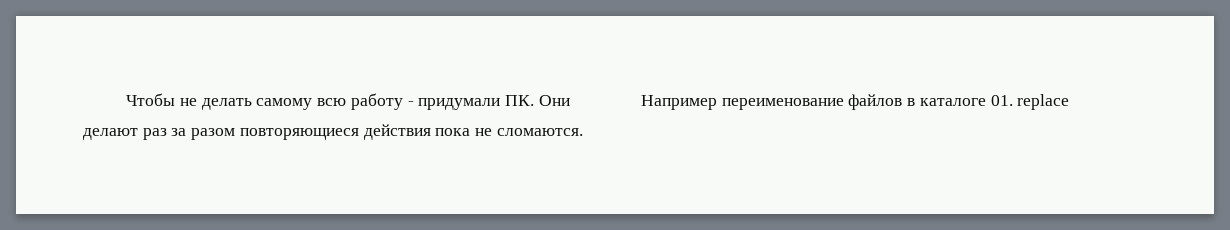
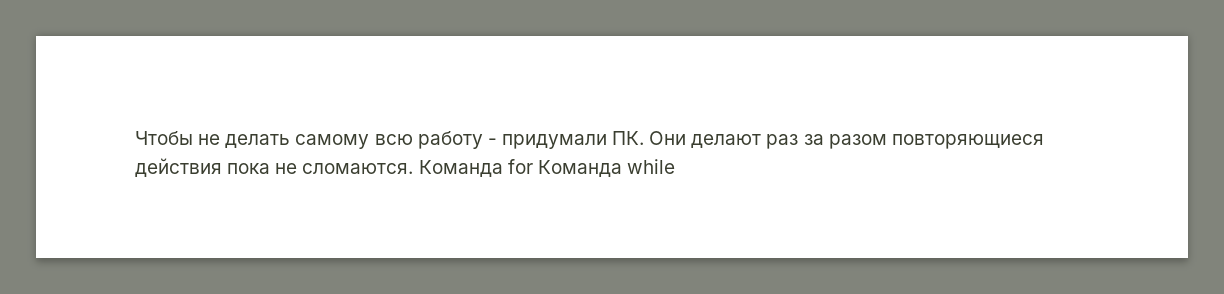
- Например переименование файлов в каталоге 01. replace
+ Команда for Команда while

